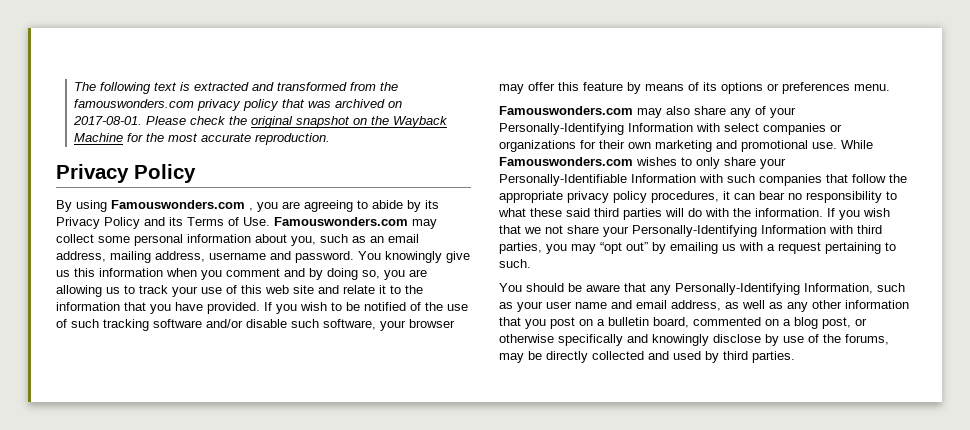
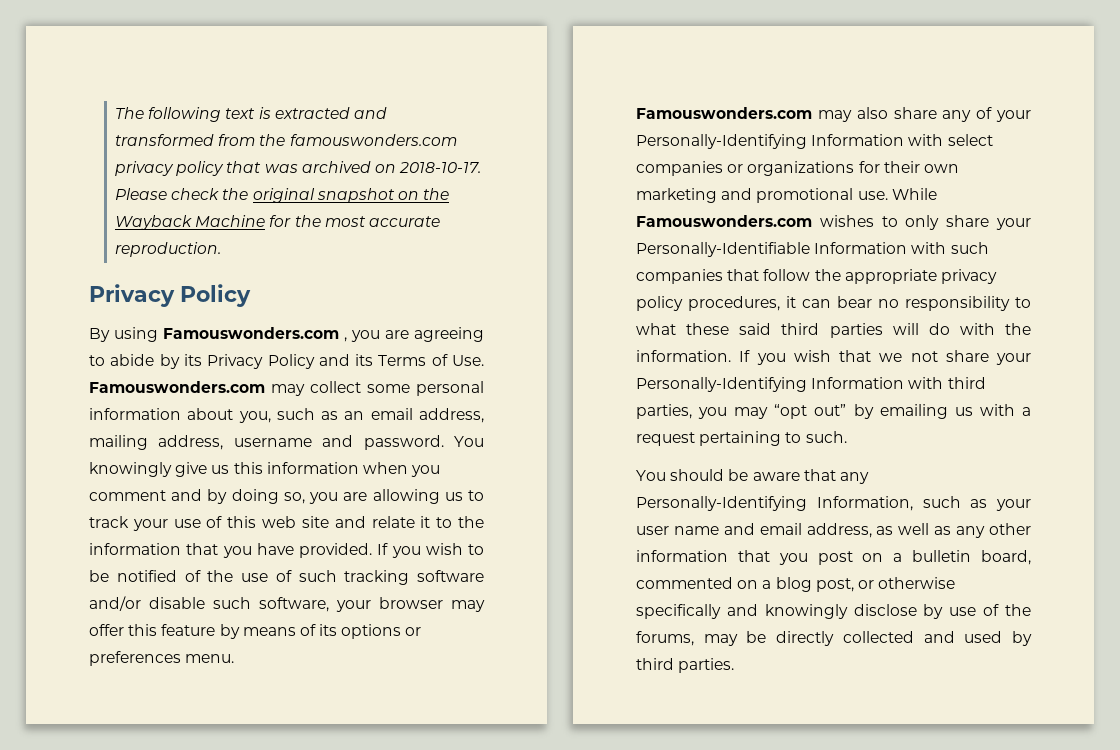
- The following text is extracted and transformed from the famouswonders.com privacy policy that was archived on 2017-08-01.
+ The following text is extracted and transformed from the famouswonders.com privacy policy that was archived on 2018-10-17.

